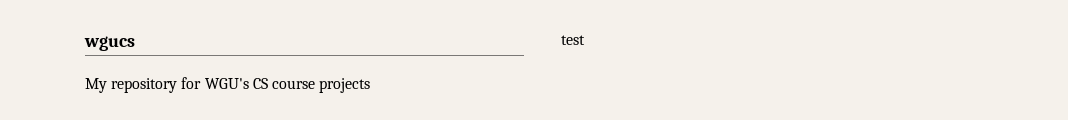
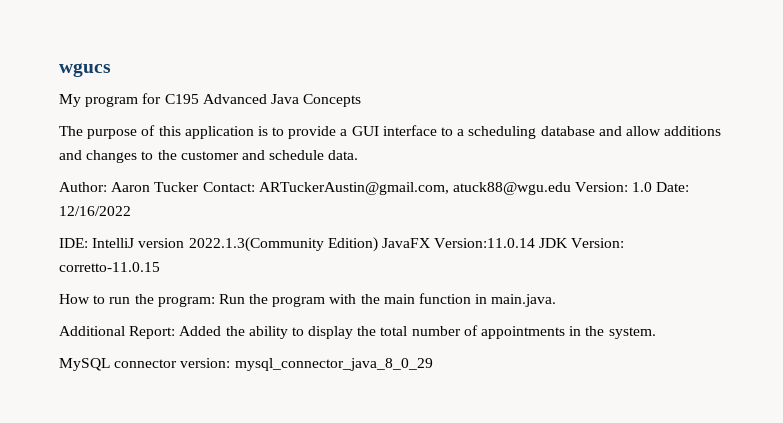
- My repository for WGU's CS course projects
- test
+ My program for C195 Advanced Java Concepts
+ The purpose of this application is to provide a GUI interface to a scheduling database and allow additions and changes to the customer and schedule data.
+ Author: Aaron Tucker Contact: ARTuckerAustin@gmail.com, atuck88@wgu.edu Version: 1.0 Date: 12/16/2022
+ IDE: IntelliJ version 2022.1.3(Community Edition) JavaFX Version:11.0.14 JDK Version: corretto-11.0.15
+ How to run the program: Run the program with the main function in main.java.
+ Additional Report: Added the ability to display the total number of appointments in the system.
+ MySQL connector version: mysql_connector_java_8_0_29

